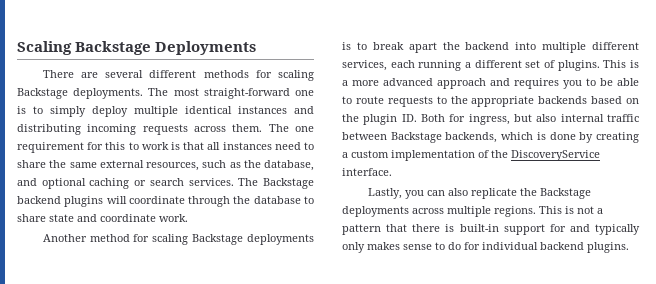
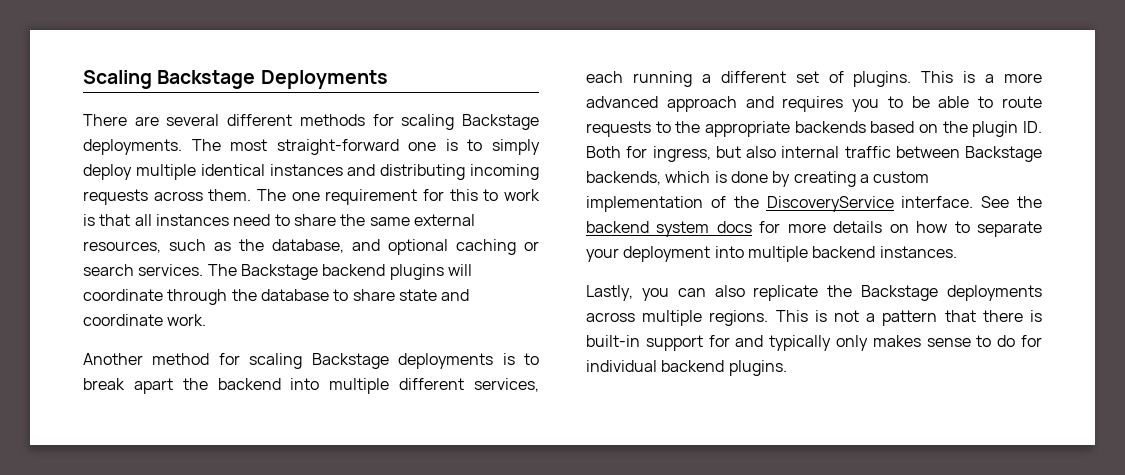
+ See the backend system docs for more details on how to separate your deployment into multiple backend instances.

